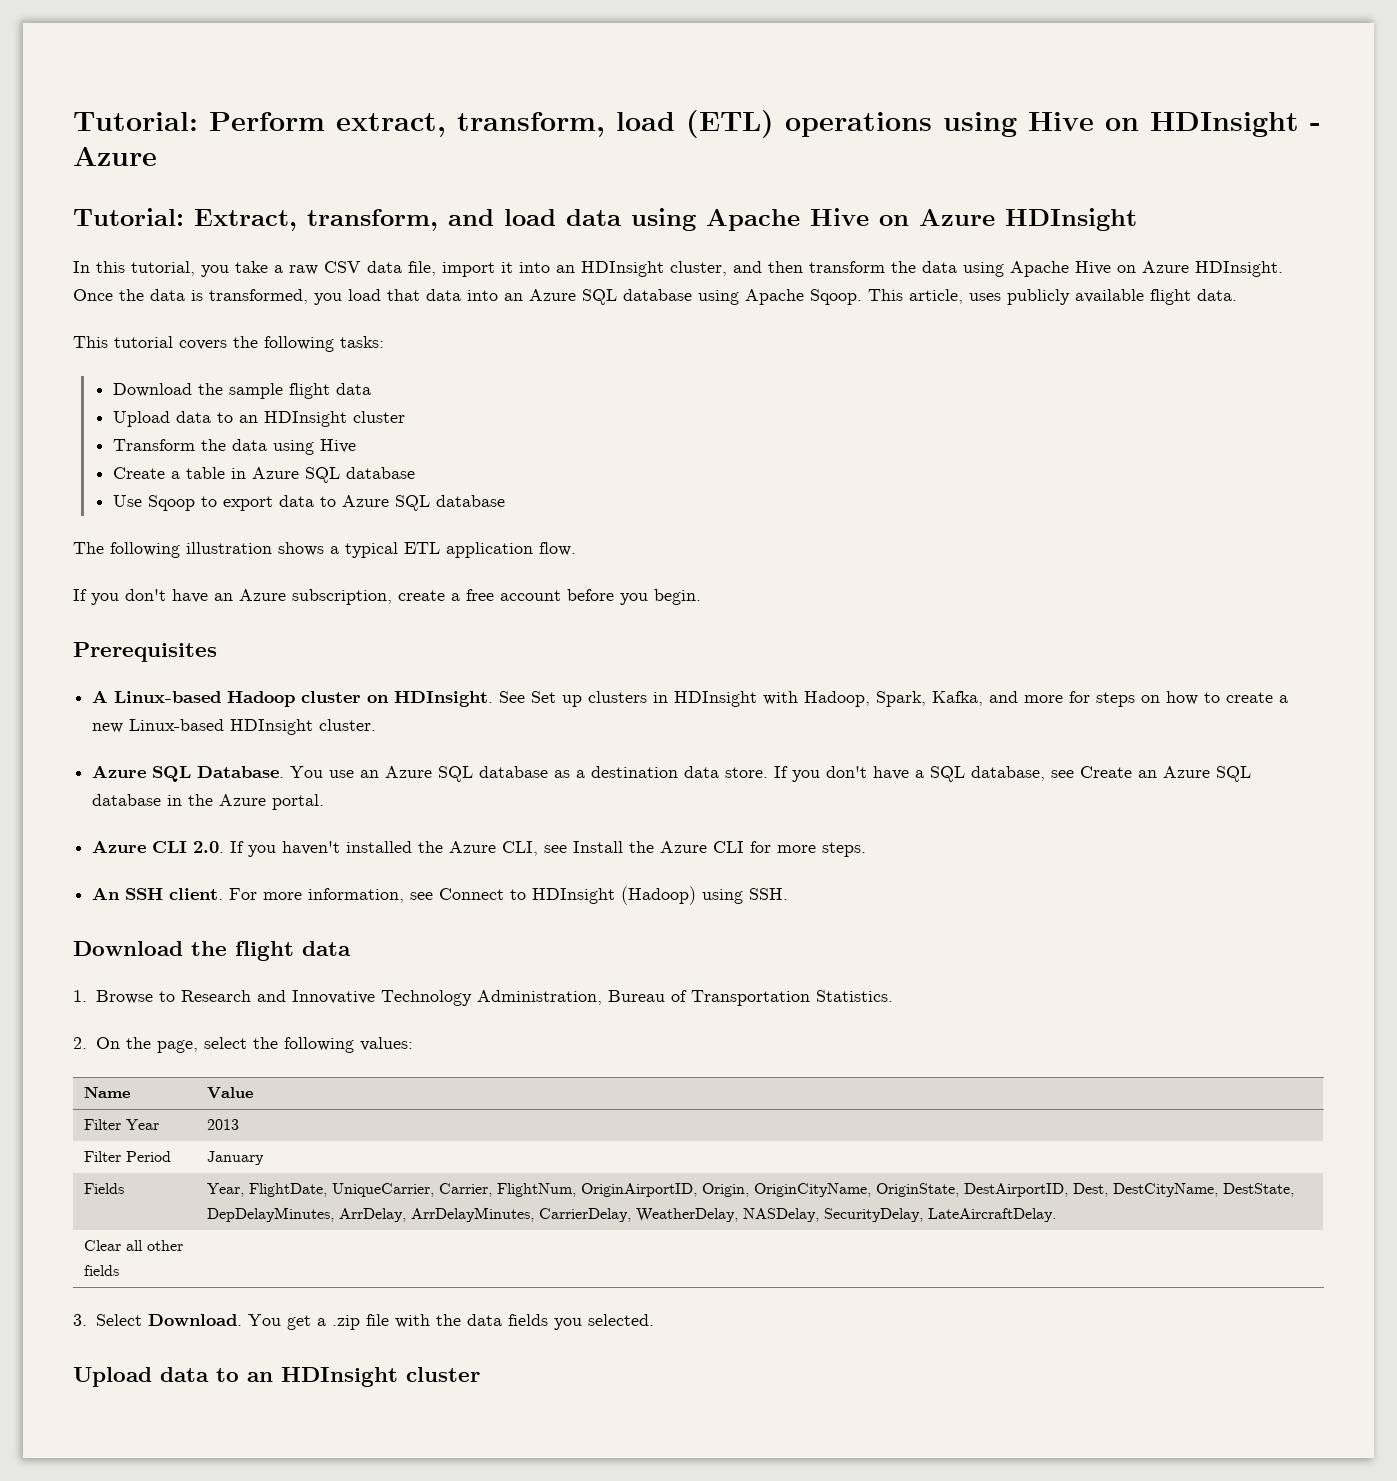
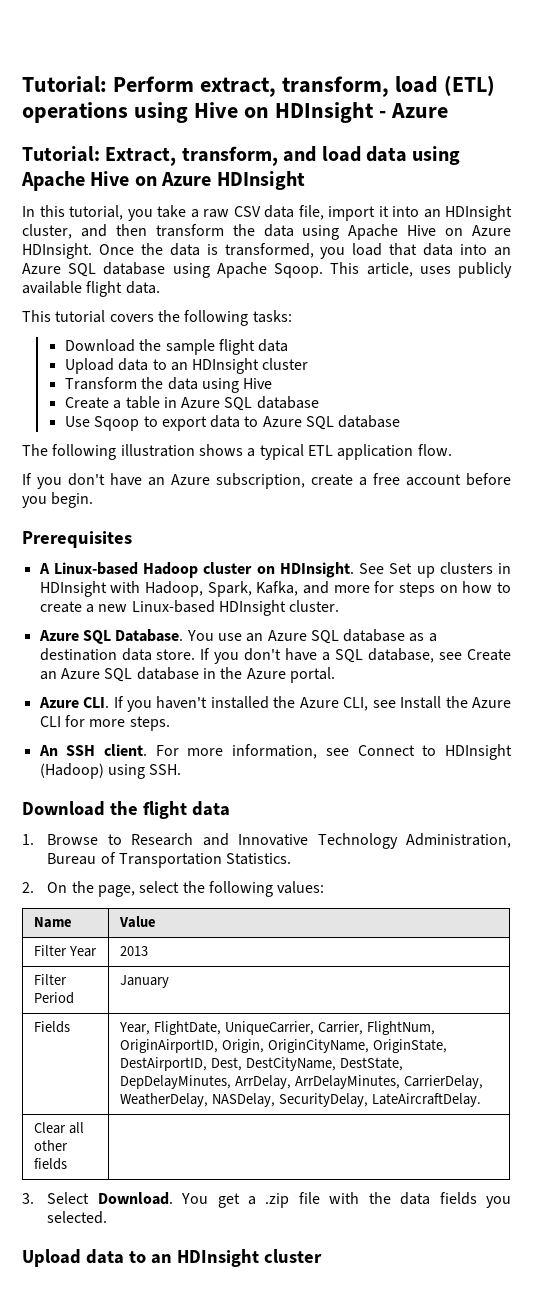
- Azure CLI 2.0. If you haven't installed the Azure CLI, see Install the Azure CLI for more steps.
+ Azure CLI. If you haven't installed the Azure CLI, see Install the Azure CLI for more steps.

